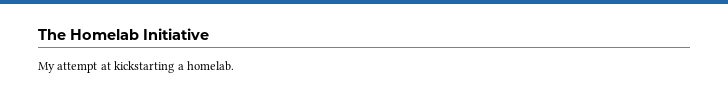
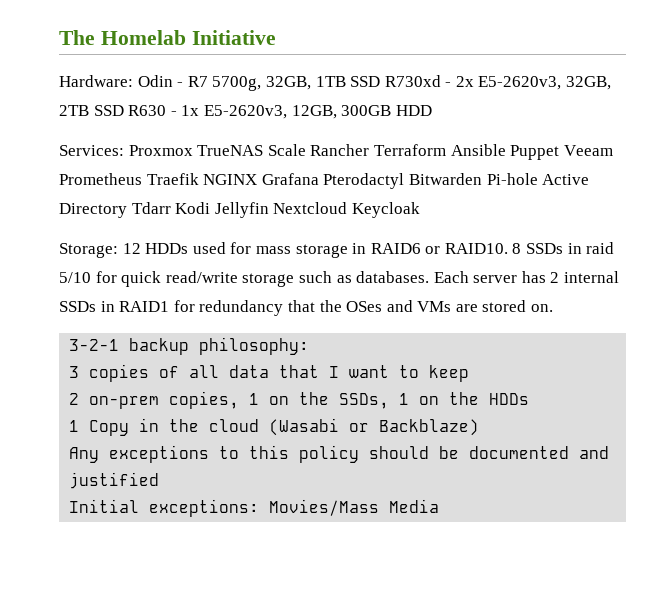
- My attempt at kickstarting a homelab.
+ Hardware: Odin - R7 5700g, 32GB, 1TB SSD R730xd - 2x E5-2620v3, 32GB, 2TB SSD R630 - 1x E5-2620v3, 12GB, 300GB HDD
+ Services: Proxmox TrueNAS Scale Rancher Terraform Ansible Puppet Veeam Prometheus Traefik NGINX Grafana Pterodactyl Bitwarden Pi-hole Active Directory Tdarr Kodi Jellyfin Nextcloud Keycloak
+ Storage: 12 HDDs used for mass storage in RAID6 or RAID10. 8 SSDs in raid 5/10 for quick read/write storage such as databases. Each server has 2 internal SSDs in RAID1 for redundancy that the OSes and VMs are stored on.
+ 3-2-1 backup philosophy:
+ 3 copies of all data that I want to keep
+ 2 on-prem copies, 1 on the SSDs, 1 on the HDDs
+ 1 Copy in the cloud (Wasabi or Backblaze)
+ Any exceptions to this policy should be documented and justified
+ Initial exceptions: Movies/Mass Media

